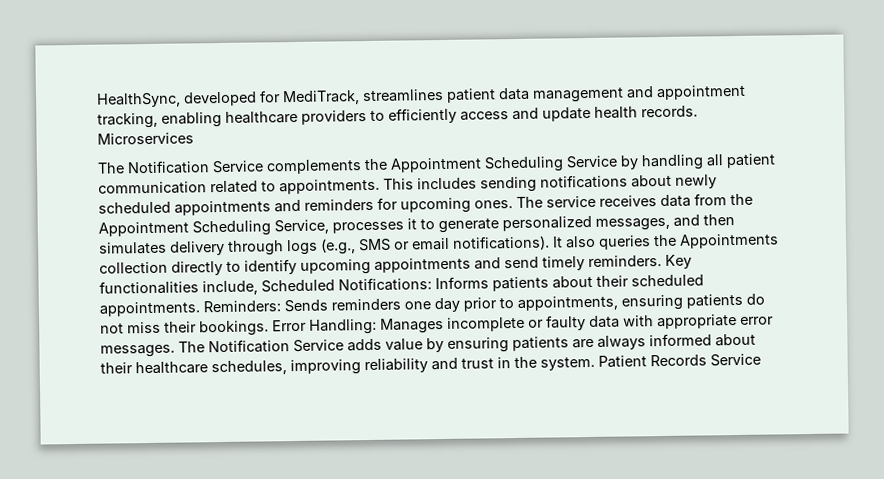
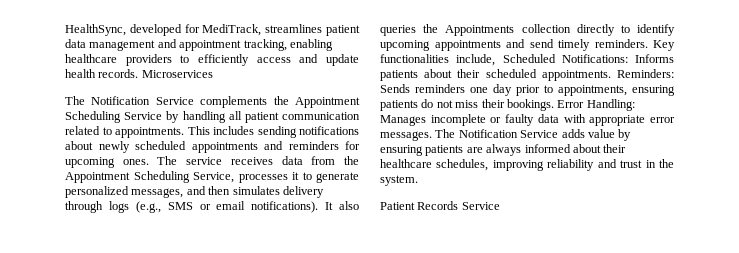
- The Notification Service adds value by ensuring patients are always informed about their healthcare schedules, improving reliability and trust in the system. Patient Records Service
+ The Notification Service adds value by ensuring patients are always informed about their healthcare schedules, improving reliability and trust in the system.
+ Patient Records Service

